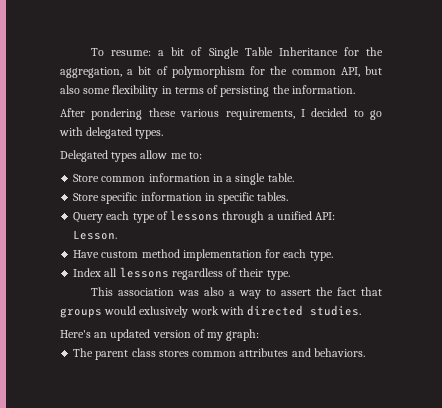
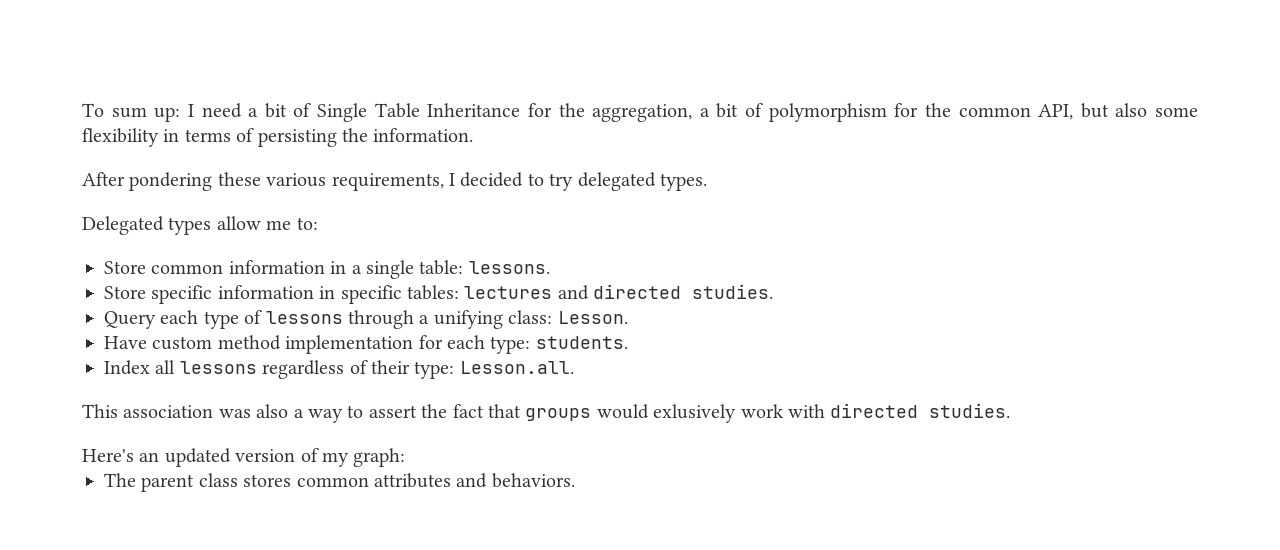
- To resume: a bit of Single Table Inheritance for the aggregation, a bit of polymorphism for the common API, but also some flexibility in terms of persisting the information.
+ To sum up: I need a bit of Single Table Inheritance for the aggregation, a bit of polymorphism for the common API, but also some flexibility in terms of persisting the information.
- After pondering these various requirements, I decided to go with delegated types.
+ After pondering these various requirements, I decided to try delegated types.
- Store common information in a single table.
+ Store common information in a single table: lessons.
- Store specific information in specific tables.
+ Store specific information in specific tables: lectures and directed studies.
- Query each type of lessons through a unified API: Lesson.
+ Query each type of lessons through a unifying class: Lesson.
- Have custom method implementation for each type.
+ Have custom method implementation for each type: students.
- Index all lessons regardless of their type.
+ Index all lessons regardless of their type: Lesson.all.

